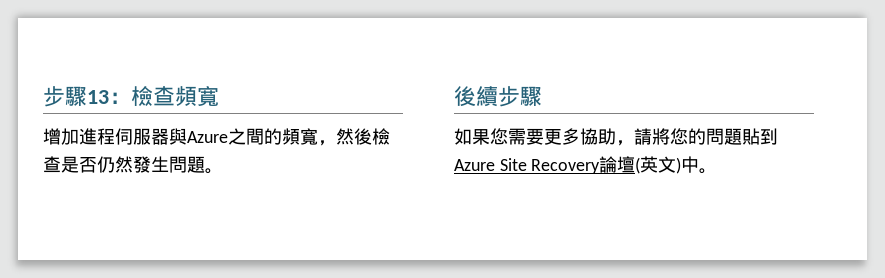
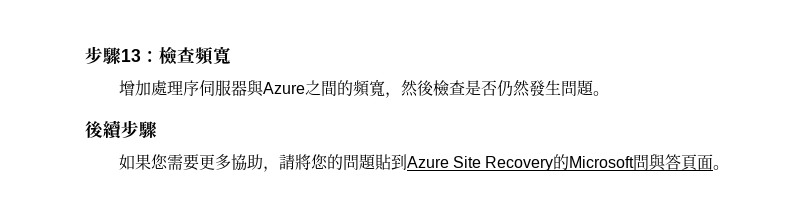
- 增加進程伺服器與Azure之間的頻寬，然後檢查是否仍然發生問題。
+ 增加處理序伺服器與Azure之間的頻寬，然後檢查是否仍然發生問題。
- 如果您需要更多協助，請將您的問題貼到Azure Site Recovery論壇(英文)中。
+ 如果您需要更多協助，請將您的問題貼到Azure Site Recovery的Microsoft問與答頁面。

